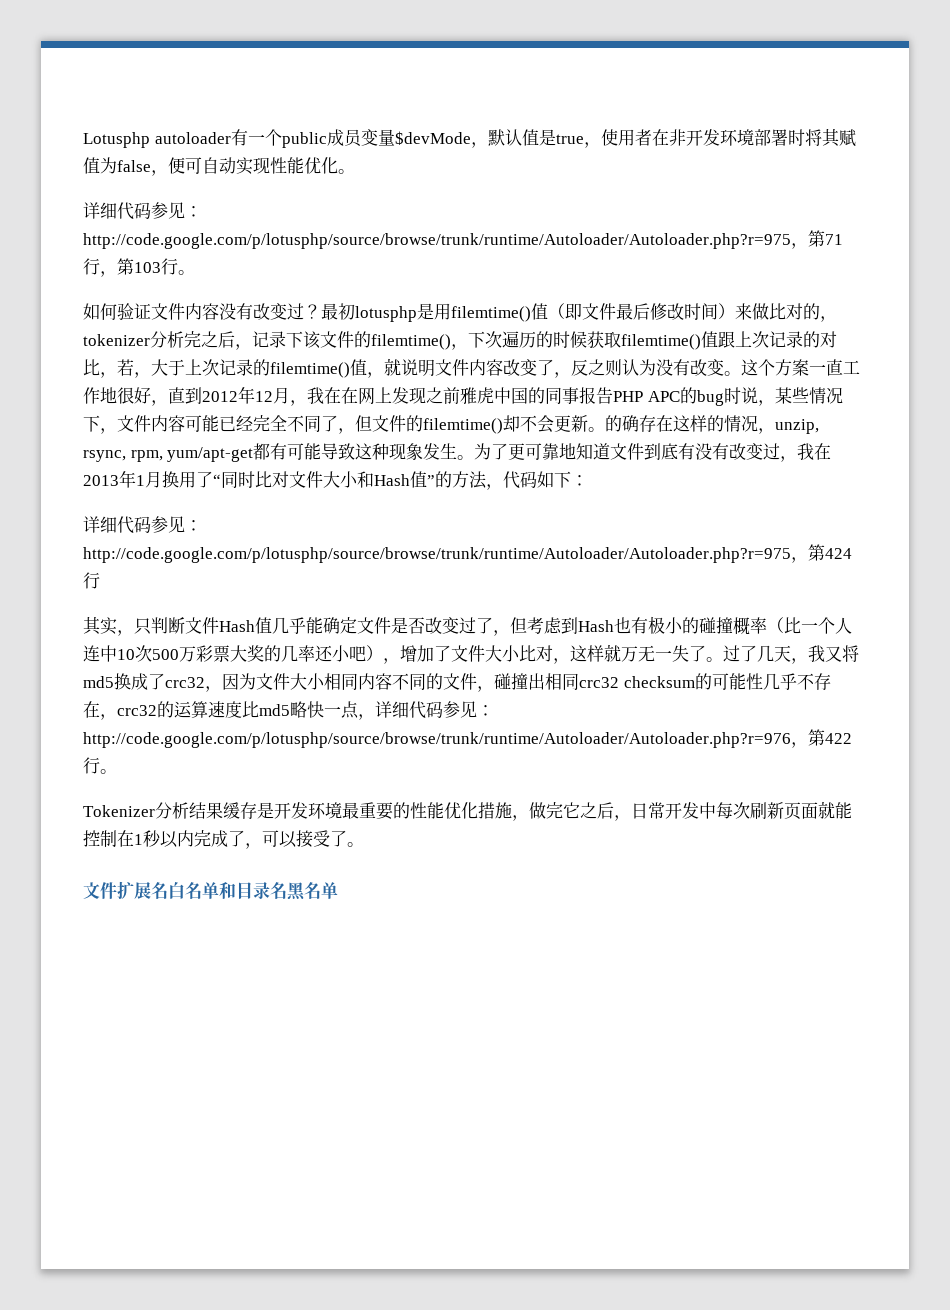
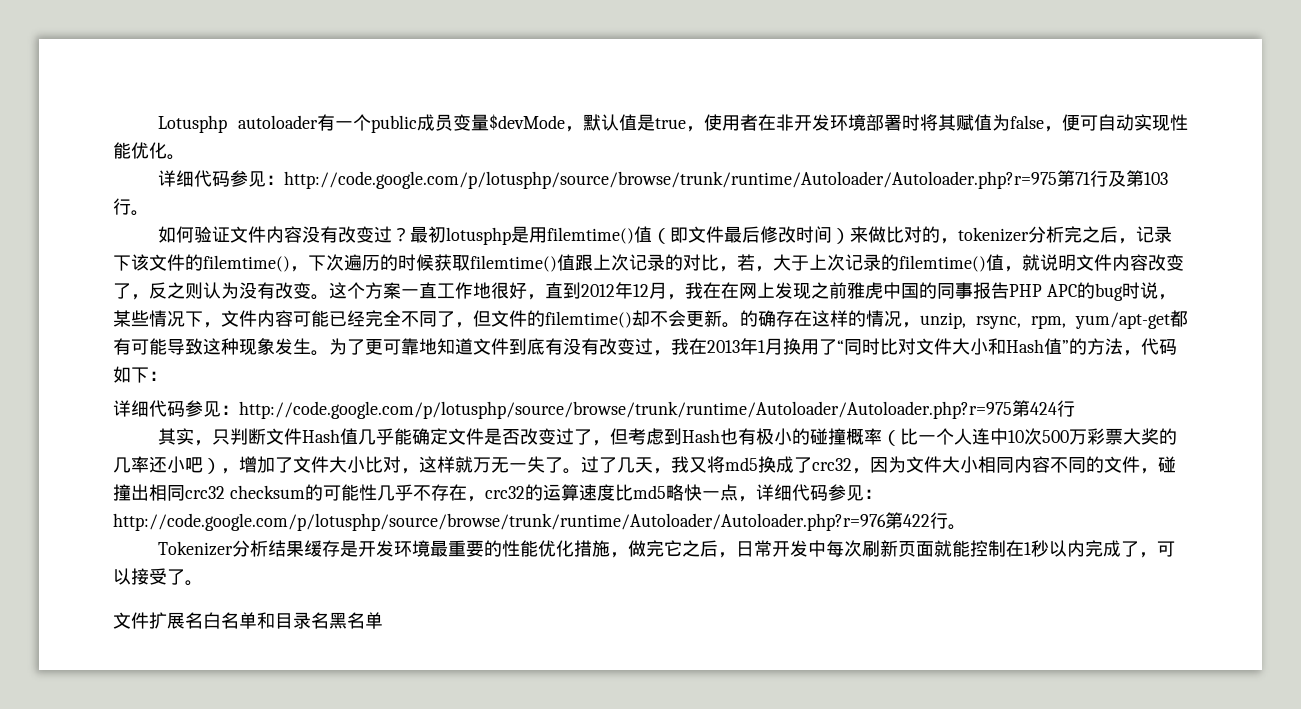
- 详细代码参见：http://code.google.com/p/lotusphp/source/browse/trunk/runtime/Autoloader/Autoloader.php?r=975，第71行，第103行。
+ 详细代码参见：http://code.google.com/p/lotusphp/source/browse/trunk/runtime/Autoloader/Autoloader.php?r=975第71行及第103行。
- 详细代码参见：http://code.google.com/p/lotusphp/source/browse/trunk/runtime/Autoloader/Autoloader.php?r=975，第424行
+ 详细代码参见：http://code.google.com/p/lotusphp/source/browse/trunk/runtime/Autoloader/Autoloader.php?r=975第424行
- 过了几天，我又将md5换成了crc32，因为文件大小相同内容不同的文件，碰撞出相同crc32 checksum的可能性几乎不存在，crc32的运算速度比md5略快一点，详细代码参见：http://code.google.com/p/lotusphp/source/browse/trunk/runtime/Autoloader/Autoloader.php?r=976，第422行。
+ 过了几天，我又将md5换成了crc32，因为文件大小相同内容不同的文件，碰撞出相同crc32 checksum的可能性几乎不存在，crc32的运算速度比md5略快一点，详细代码参见：http://code.google.com/p/lotusphp/source/browse/trunk/runtime/Autoloader/Autoloader.php?r=976第422行。

